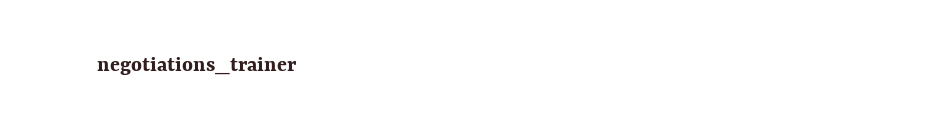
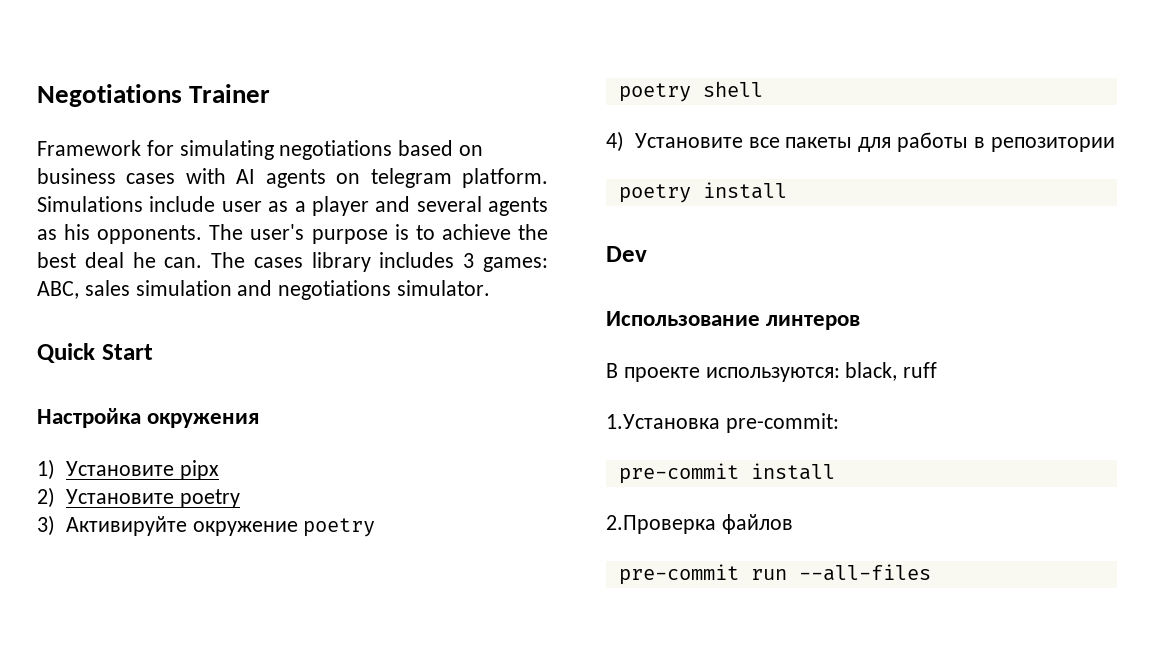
- negotiations_trainer
+ Negotiations Trainer
+ Framework for simulating negotiations based on business cases with AI agents on telegram platform. Simulations include user as a player and several agents as his opponents. The user's purpose is to achieve the best deal he can. The cases library includes 3 games: ABC, sales simulation and negotiations simulator.
+ Quick Start
+ Настройка окружения
+ 1) Установите pipx
+ 2) Установите poetry
+ 3) Активируйте окружение poetry
+ poetry shell
+ 4) Установите все пакеты для работы в репозитории
+ poetry install
+ Dev
+ Использование линтеров
+ В проекте используются: black, ruff
+ 1.Установка pre-commit:
+ pre-commit install
+ 2.Проверка файлов
+ pre-commit run --all-files

